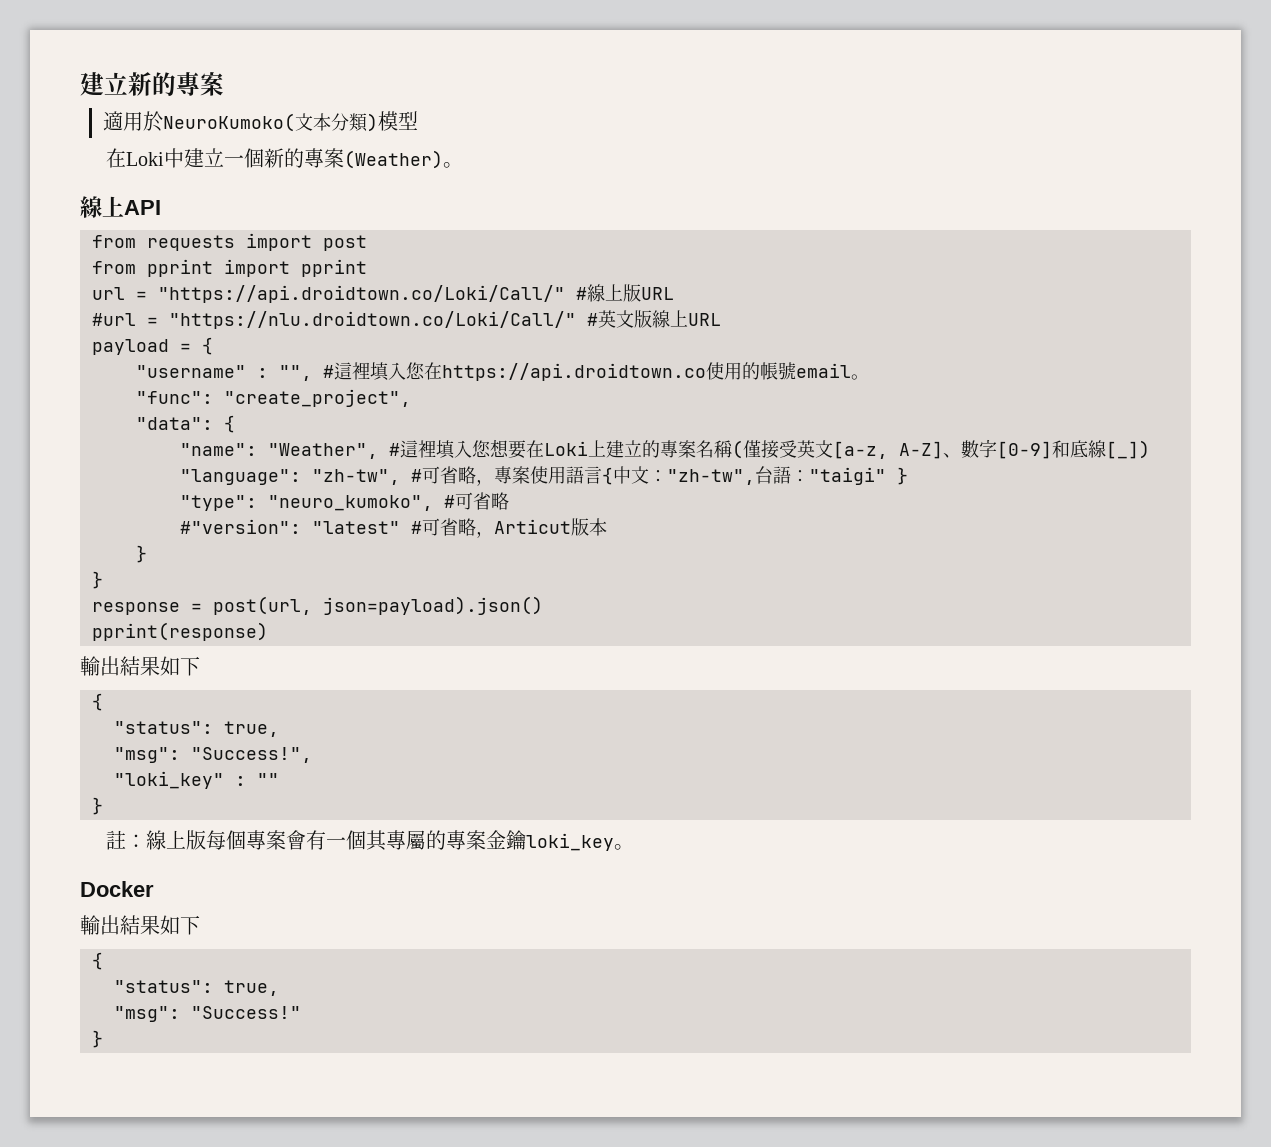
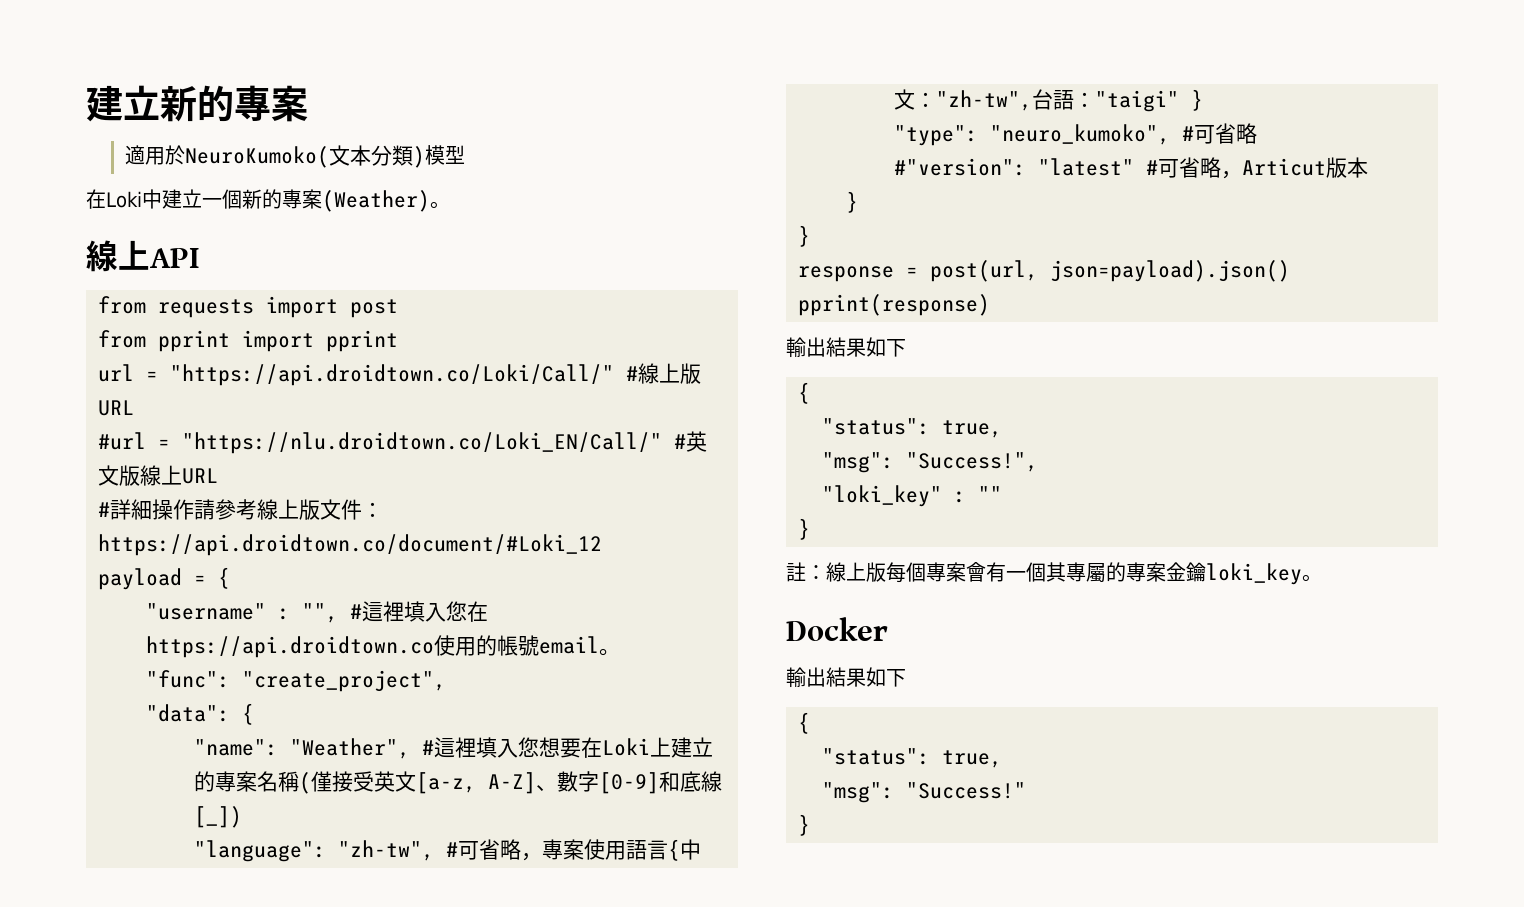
- #url = "https://nlu.droidtown.co/Loki/Call/" #英文版線上URL
+ #url = "https://nlu.droidtown.co/Loki_EN/Call/" #英文版線上URL
+ #詳細操作請參考線上版文件：https://api.droidtown.co/document/#Loki_12

